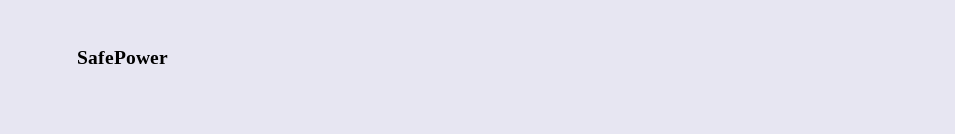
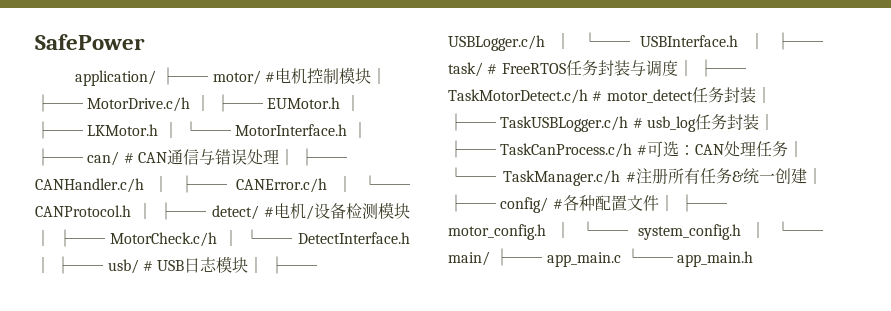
+ application/ ├── motor/ #电机控制模块│ ├── MotorDrive.c/h │ ├── EUMotor.h │ ├── LKMotor.h │ └── MotorInterface.h │ ├── can/ # CAN通信与错误处理│ ├── CANHandler.c/h │ ├── CANError.c/h │ └── CANProtocol.h │ ├── detect/ #电机/设备检测模块│ ├── MotorCheck.c/h │ └── DetectInterface.h │ ├── usb/ # USB日志模块│ ├── USBLogger.c/h │ └── USBInterface.h │ ├── task/ # FreeRTOS任务封装与调度│ ├── TaskMotorDetect.c/h # motor_detect任务封装│ ├── TaskUSBLogger.c/h # usb_log任务封装│ ├── TaskCanProcess.c/h #可选：CAN处理任务│ └── TaskManager.c/h #注册所有任务&统一创建│ ├── config/ #各种配置文件│ ├── motor_config.h │ └── system_config.h │ └── main/ ├── app_main.c └── app_main.h

